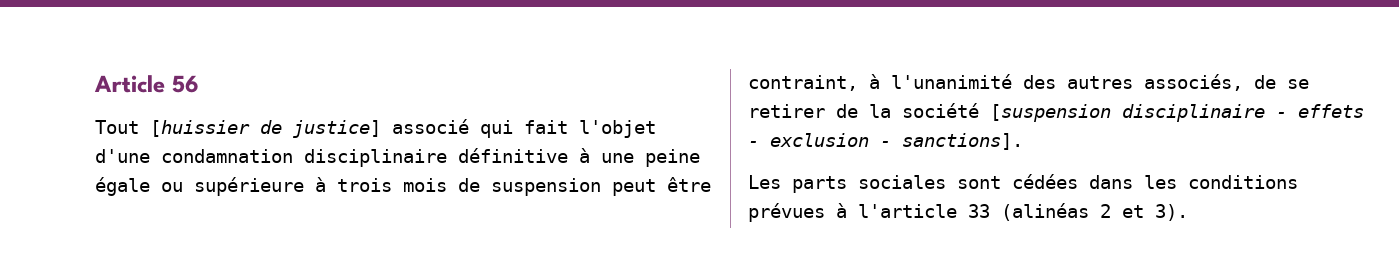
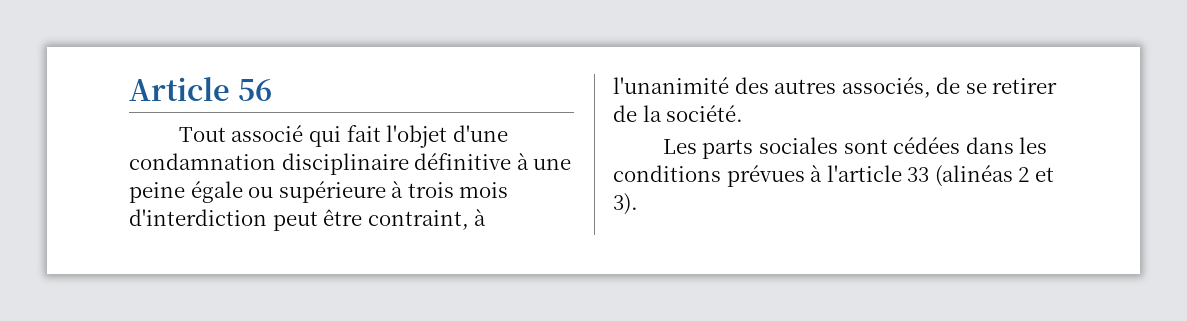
- Tout [huissier de justice] associé qui fait l'objet d'une condamnation disciplinaire définitive à une peine égale ou supérieure à trois mois de suspension peut être contraint, à l'unanimité des autres associés, de se retirer de la société [suspension disciplinaire - effets - exclusion - sanctions].
+ Tout associé qui fait l'objet d'une condamnation disciplinaire définitive à une peine égale ou supérieure à trois mois d'interdiction peut être contraint, à l'unanimité des autres associés, de se retirer de la société.

